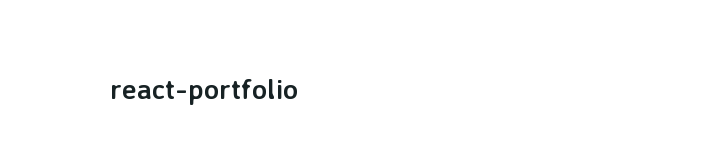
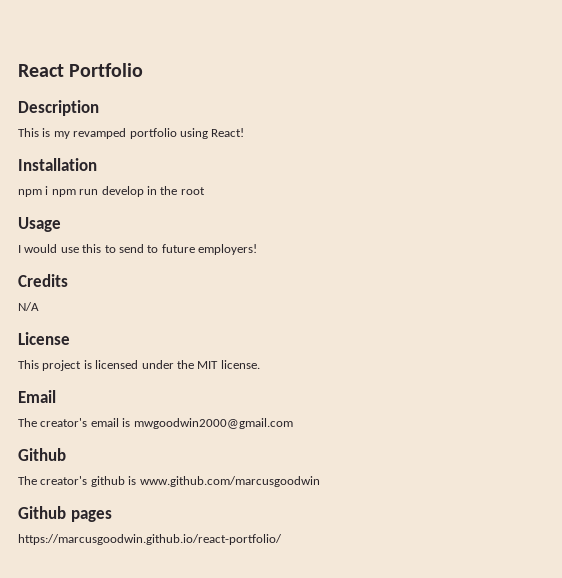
- react-portfolio
+ React Portfolio
+ Description
+ This is my revamped portfolio using React!
+ Installation
+ npm i npm run develop in the root
+ Usage
+ I would use this to send to future employers!
+ Credits
+ N/A
+ License
+ This project is licensed under the MIT license.
+ Email
+ The creator's email is mwgoodwin2000@gmail.com
+ Github
+ The creator's github is www.github.com/marcusgoodwin
+ Github pages
+ https://marcusgoodwin.github.io/react-portfolio/

